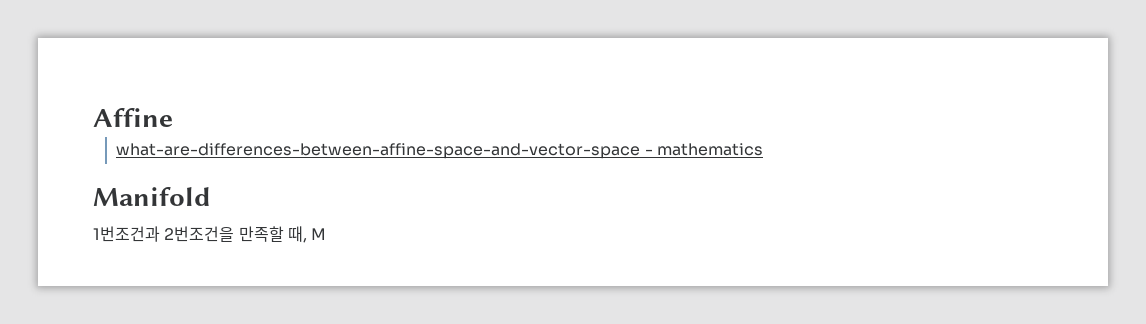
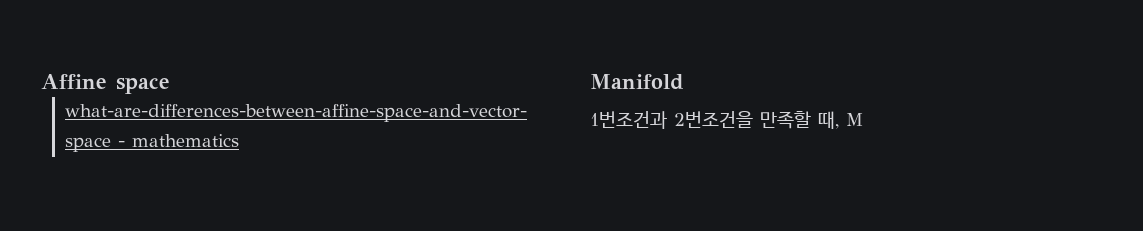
- Affine
+ Affine space

